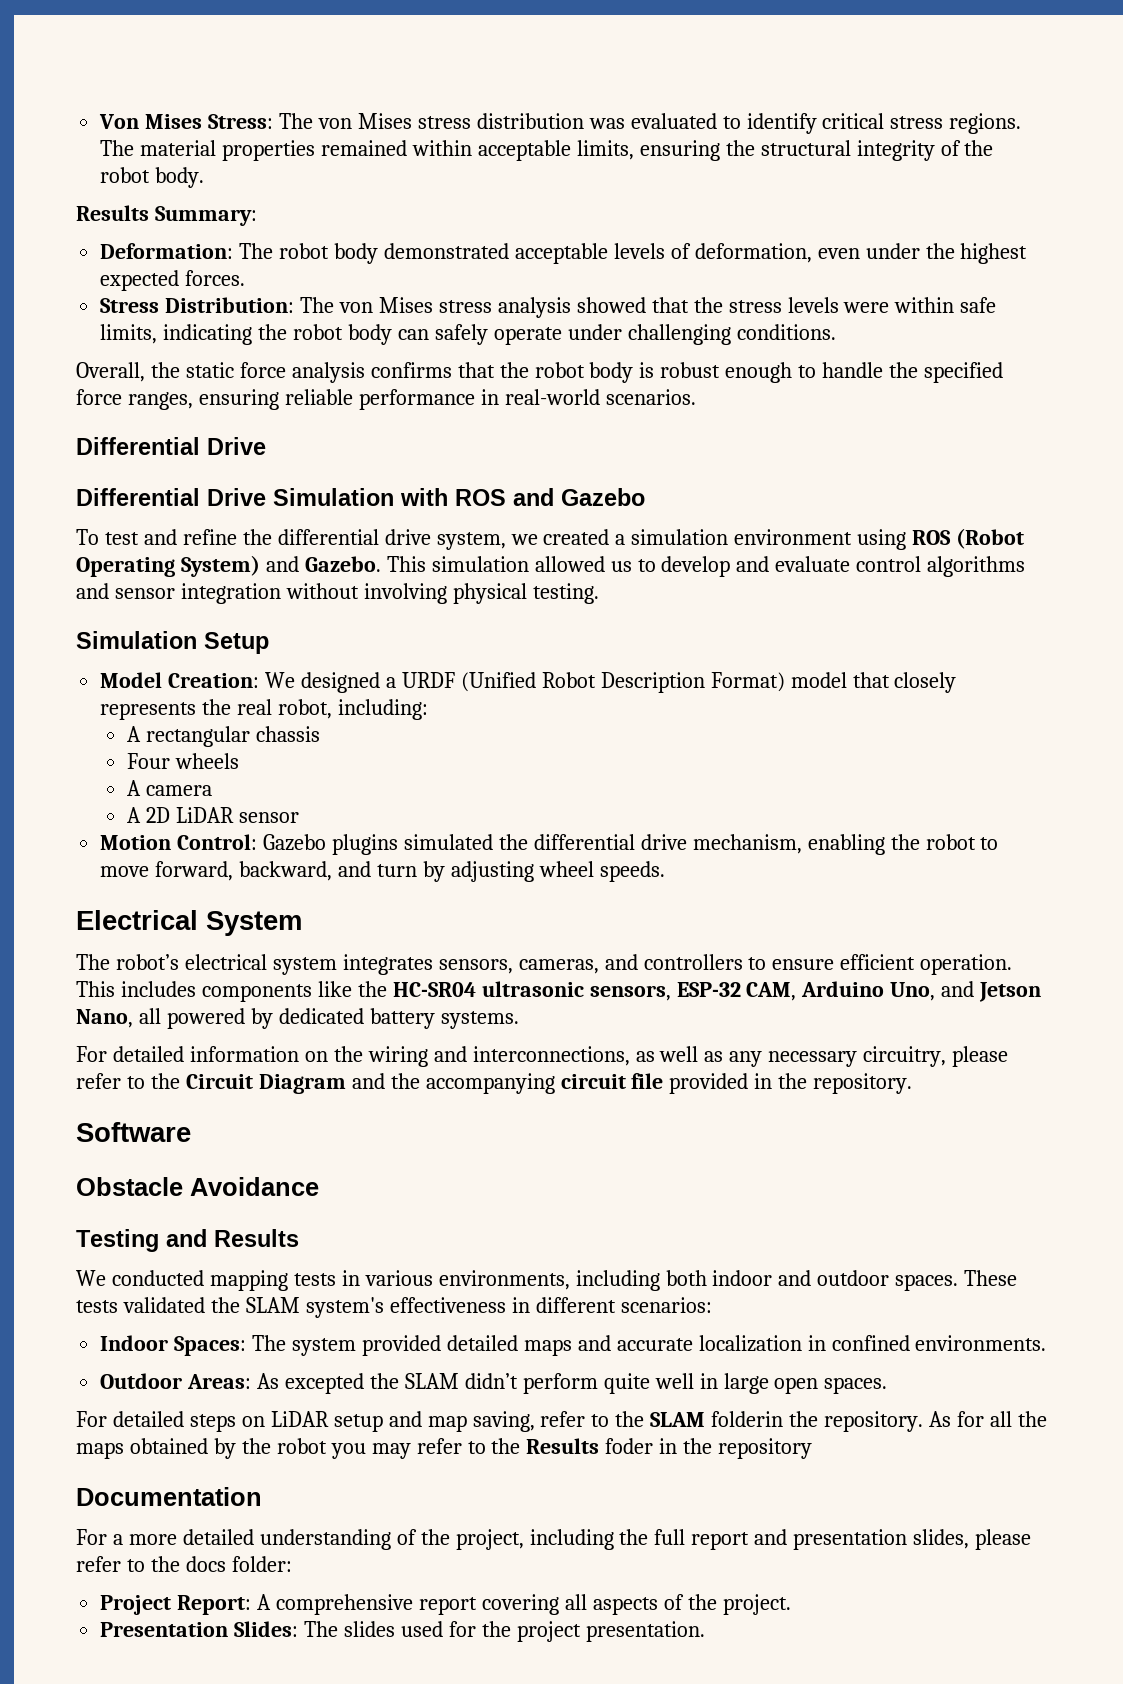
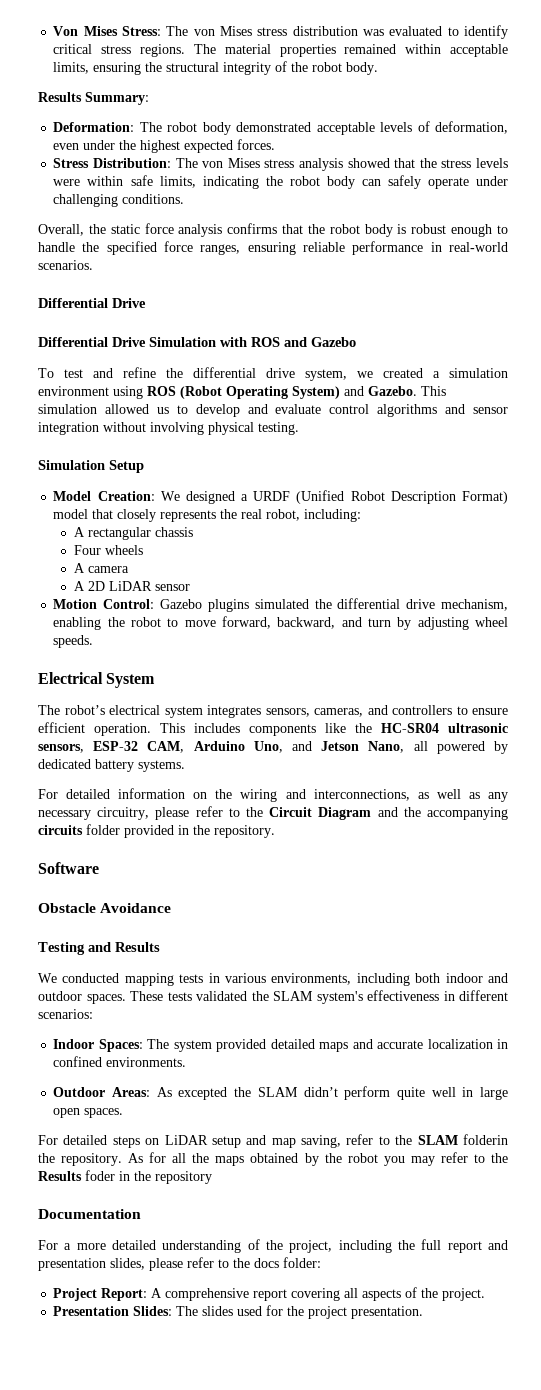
- For detailed information on the wiring and interconnections, as well as any necessary circuitry, please refer to the Circuit Diagram and the accompanying circuit file provided in the repository.
+ For detailed information on the wiring and interconnections, as well as any necessary circuitry, please refer to the Circuit Diagram and the accompanying circuits folder provided in the repository.

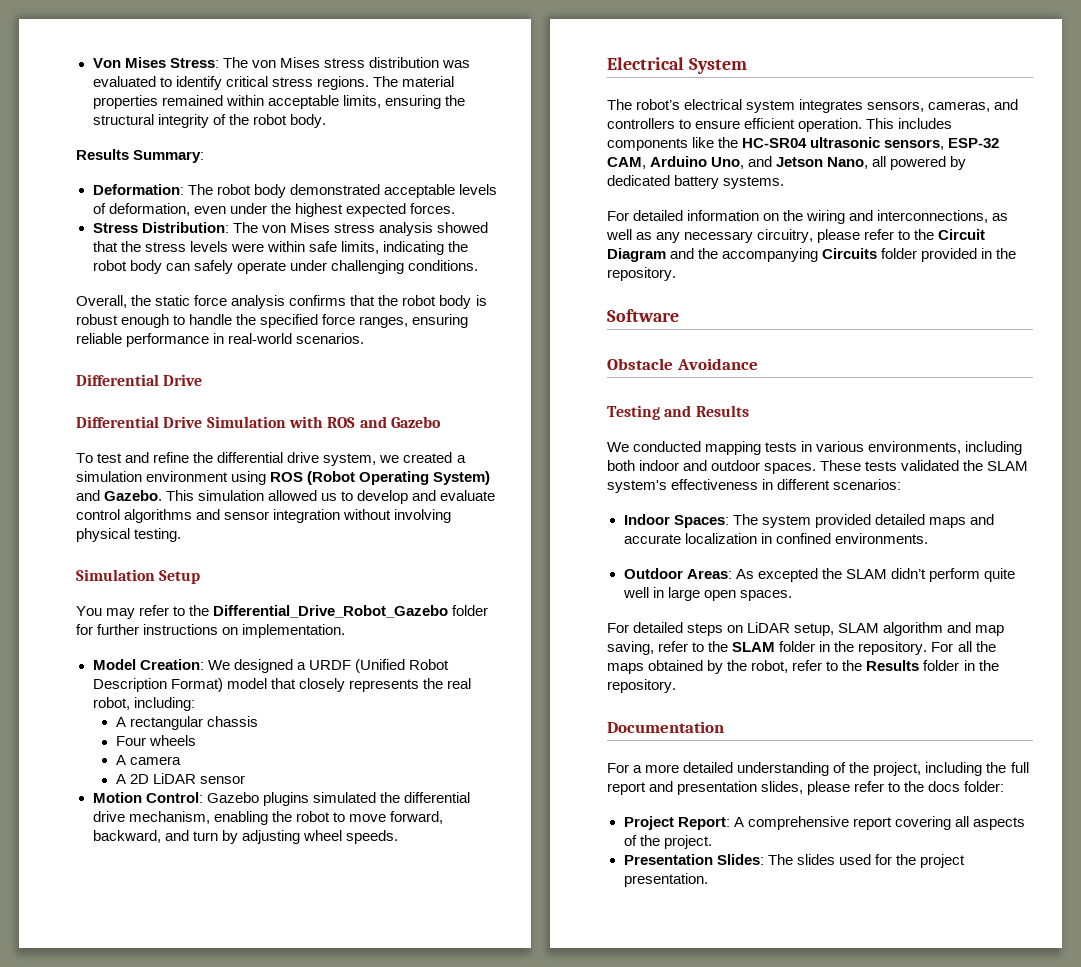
+ You may refer to the Differential_Drive_Robot_Gazebo folder for further instructions on implementation.
- For detailed information on the wiring and interconnections, as well as any necessary circuitry, please refer to the Circuit Diagram and the accompanying circuits folder provided in the repository.
+ For detailed information on the wiring and interconnections, as well as any necessary circuitry, please refer to the Circuit Diagram and the accompanying Circuits folder provided in the repository.
- For detailed steps on LiDAR setup and map saving, refer to the SLAM folderin the repository. As for all the maps obtained by the robot you may refer to the Results foder in the repository
+ For detailed steps on LiDAR setup, SLAM algorithm and map saving, refer to the SLAM folder in the repository. For all the maps obtained by the robot, refer to the Results folder in the repository.

